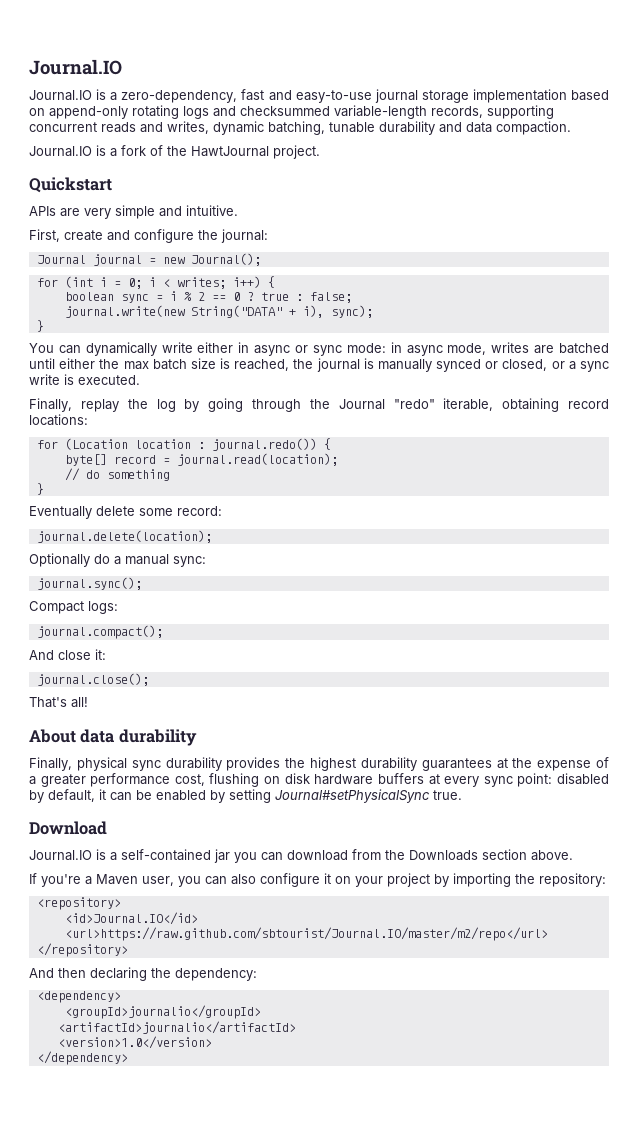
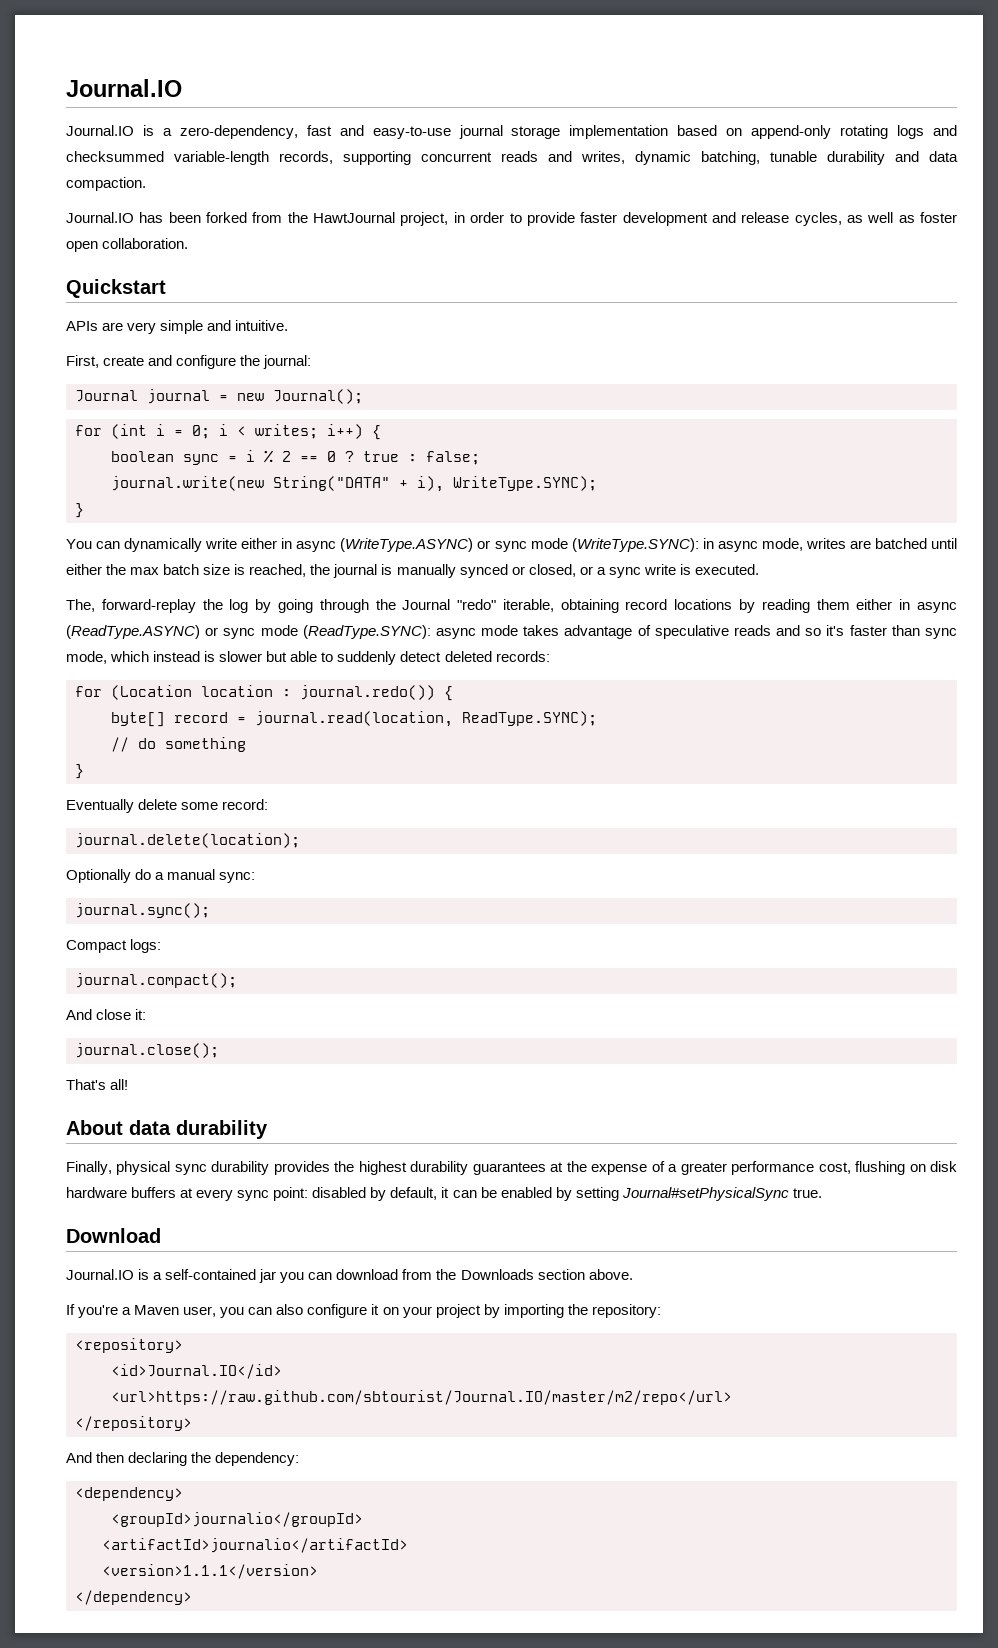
- Journal.IO is a fork of the HawtJournal project.
+ Journal.IO has been forked from the HawtJournal project, in order to provide faster development and release cycles, as well as foster open collaboration.
- journal.write(new String("DATA" + i), sync);
+ journal.write(new String("DATA" + i), WriteType.SYNC);
- You can dynamically write either in async or sync mode: in async mode, writes are batched until either the max batch size is reached, the journal is manually synced or closed, or a sync write is executed.
+ You can dynamically write either in async (WriteType.ASYNC) or sync mode (WriteType.SYNC): in async mode, writes are batched until either the max batch size is reached, the journal is manually synced or closed, or a sync write is executed.
- Finally, replay the log by going through the Journal "redo" iterable, obtaining record locations:
+ The, forward-replay the log by going through the Journal "redo" iterable, obtaining record locations by reading them either in async (ReadType.ASYNC) or sync mode (ReadType.SYNC): async mode takes advantage of speculative reads and so it's faster than sync mode, which instead is slower but able to suddenly detect deleted records:
- byte[] record = journal.read(location);
+ byte[] record = journal.read(location, ReadType.SYNC);
- <version>1.0</version>
+ <version>1.1.1</version>

